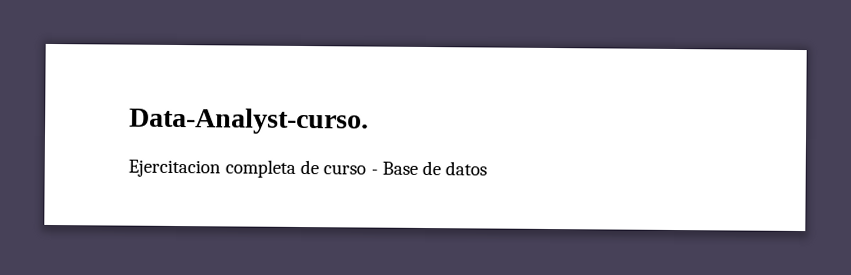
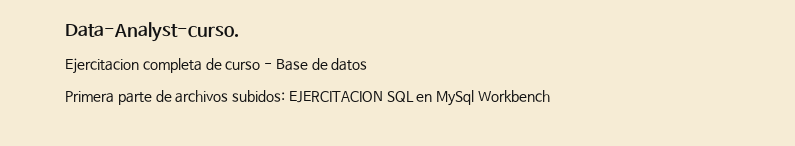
+ Primera parte de archivos subidos: EJERCITACION SQL en MySql Workbench

